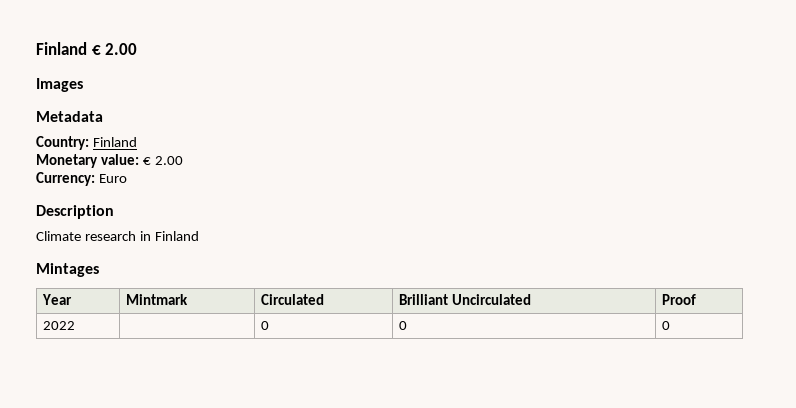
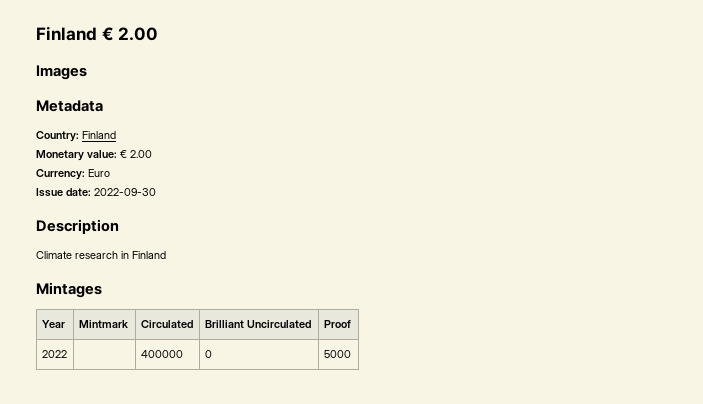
+ Issue date: 2022-09-30
- 2022 | | 0 | 0 | 0
+ 2022 | | 400000 | 0 | 5000

